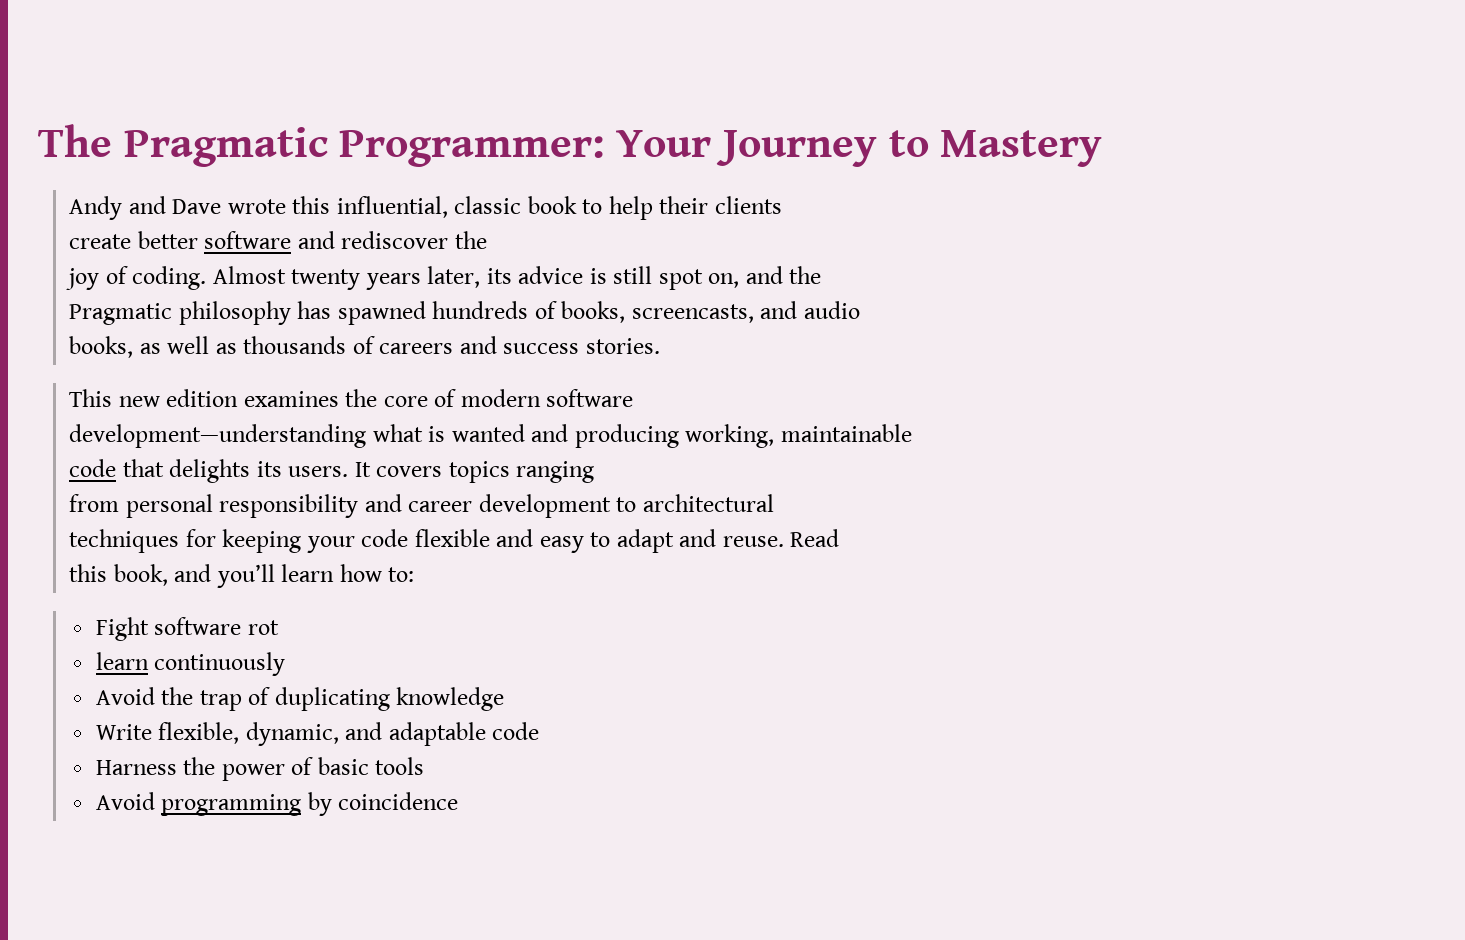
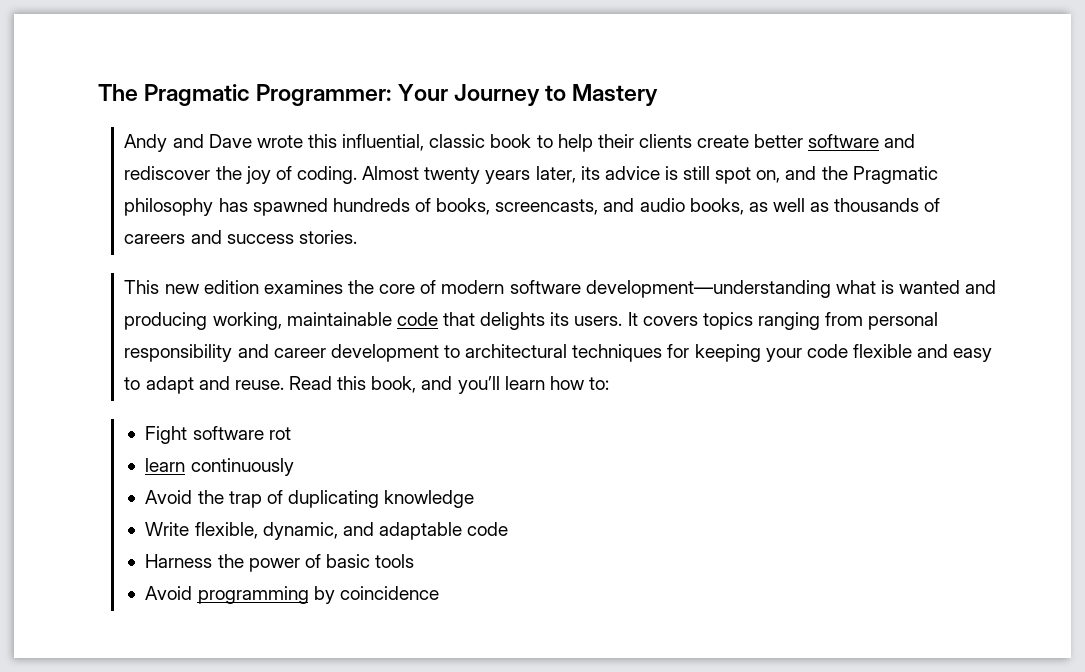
- Andy and Dave wrote this influential, classic book to help their clients
- create better software and rediscover the
- joy of coding.
+ Andy and Dave wrote this influential, classic book to help their clients create better software and rediscover the joy of coding.
- Almost twenty years later, its advice is still spot on, and the
- Pragmatic philosophy has spawned hundreds of books, screencasts, and audio
- books, as well as thousands of careers and success stories.
+ Almost twenty years later, its advice is still spot on, and the Pragmatic philosophy has spawned hundreds of books, screencasts, and audio books, as well as thousands of careers and success stories.
- This new edition examines the core of modern software
- development—understanding what is wanted and producing working, maintainable
- code that delights its users.
+ This new edition examines the core of modern software development—understanding what is wanted and producing working, maintainable code that delights its users.
- It covers topics ranging
- from personal responsibility and career development to architectural
- techniques for keeping your code flexible and easy to adapt and reuse.
+ It covers topics ranging from personal responsibility and career development to architectural techniques for keeping your code flexible and easy to adapt and reuse.
- Read
- this book, and you’ll learn how to:
+ Read this book, and you’ll learn how to:

